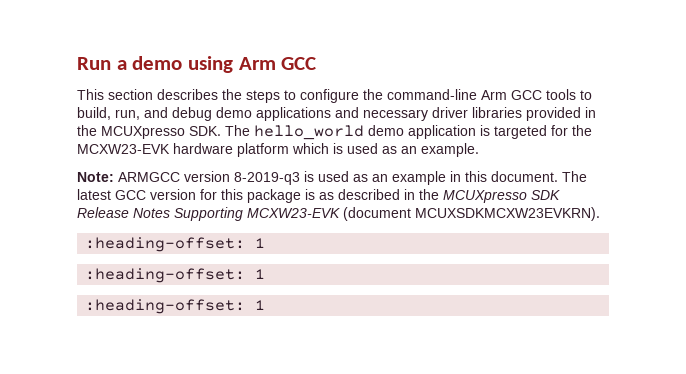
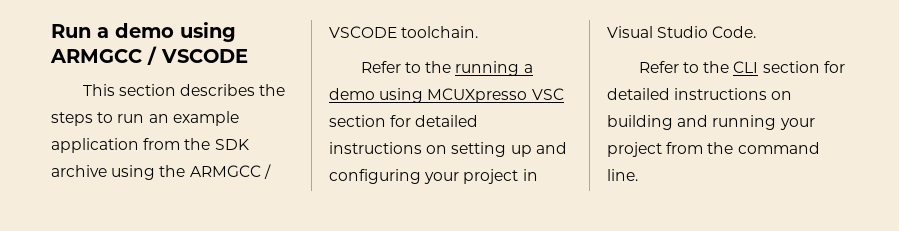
- Run a demo using Arm GCC
+ Run a demo using ARMGCC / VSCODE
- This section describes the steps to configure the command-line Arm GCC tools to build, run, and debug demo applications and necessary driver libraries provided in the MCUXpresso SDK. The hello_world demo application is targeted for the MCXW23-EVK hardware platform which is used as an example.
- Note: ARMGCC version 8-2019-q3 is used as an example in this document. The latest GCC version for this package is as described in the MCUXpresso SDK Release Notes Supporting MCXW23-EVK (document MCUXSDKMCXW23EVKRN).
- :heading-offset: 1
- :heading-offset: 1
- :heading-offset: 1
+ This section describes the steps to run an example application from the SDK archive using the ARMGCC / VSCODE toolchain.
+ Refer to the running a demo using MCUXpresso VSC section for detailed instructions on setting up and configuring your project in Visual Studio Code.
+ Refer to the CLI section for detailed instructions on building and running your project from the command line.

